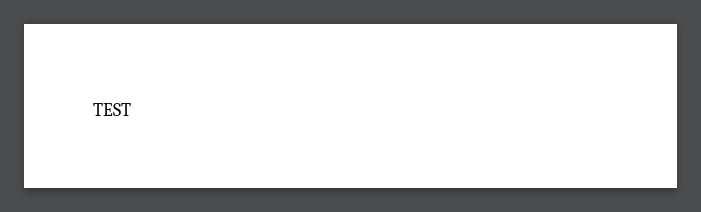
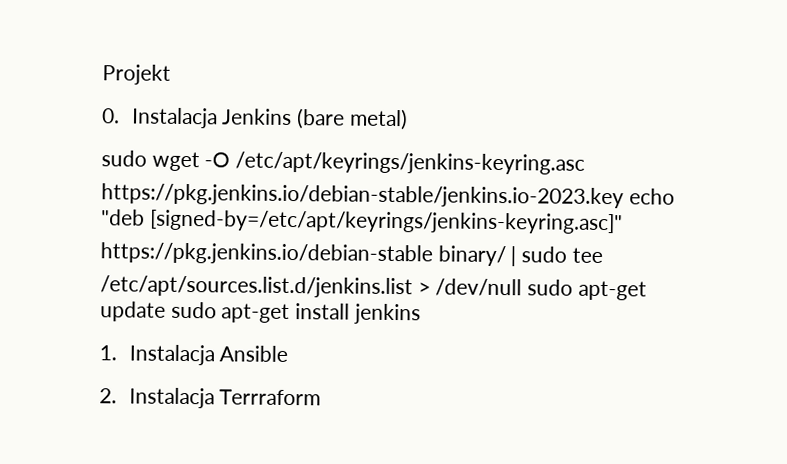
- TEST
+ Projekt
+ 0. Instalacja Jenkins (bare metal)
+ sudo wget -O /etc/apt/keyrings/jenkins-keyring.asc
+ https://pkg.jenkins.io/debian-stable/jenkins.io-2023.key echo "deb [signed-by=/etc/apt/keyrings/jenkins-keyring.asc]"
+ https://pkg.jenkins.io/debian-stable binary/ | sudo tee
+ /etc/apt/sources.list.d/jenkins.list > /dev/null sudo apt-get update sudo apt-get install jenkins
+ 1. Instalacja Ansible
+ 2. Instalacja Terrraform

